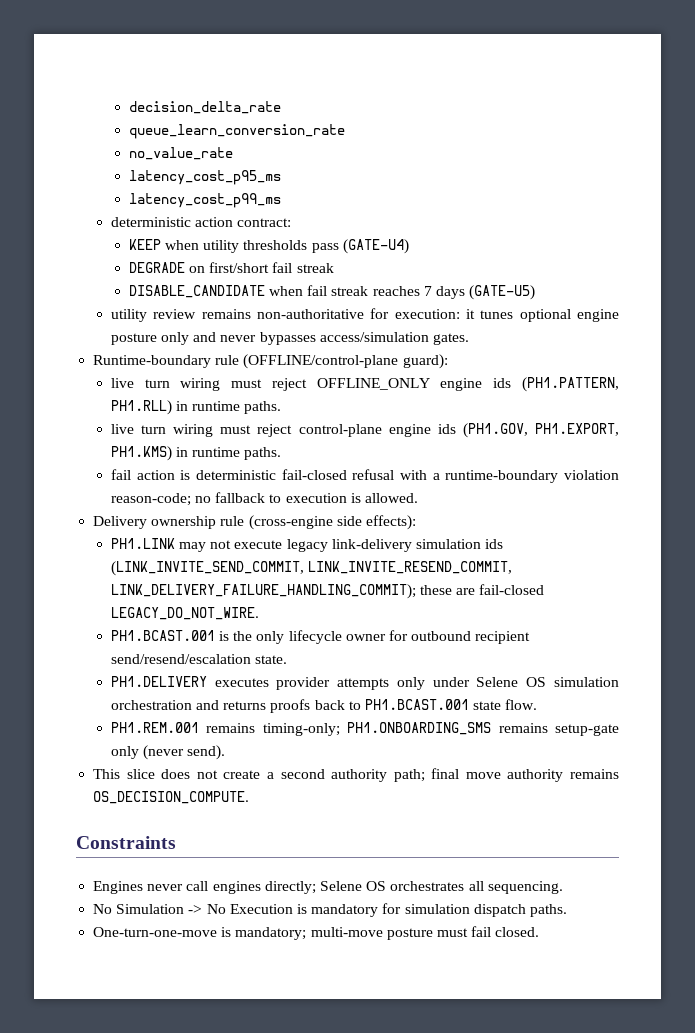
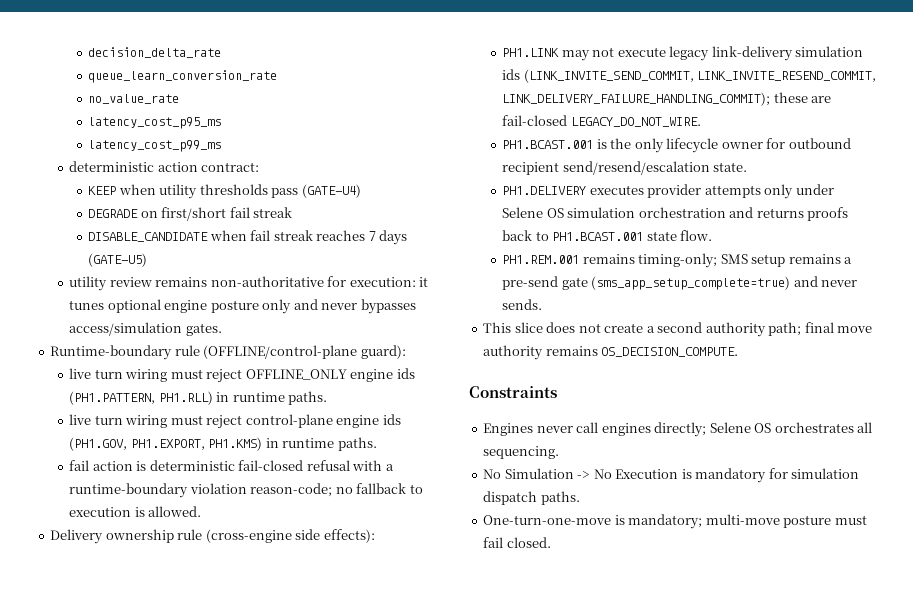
- PH1.REM.001 remains timing-only; PH1.ONBOARDING_SMS remains setup-gate only (never send).
+ PH1.REM.001 remains timing-only; SMS setup remains a pre-send gate (sms_app_setup_complete=true) and never sends.

